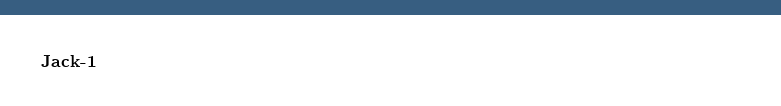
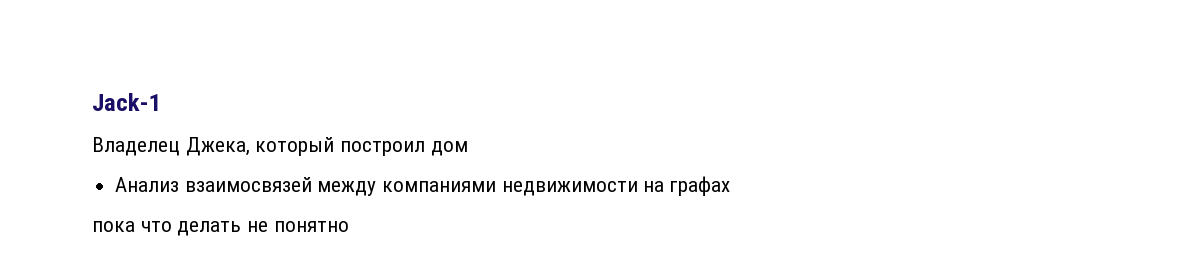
+ Владелец Джека, который построил дом
+ Анализ взаимосвязей между компаниями недвижимости на графах
+ пока что делать не понятно

